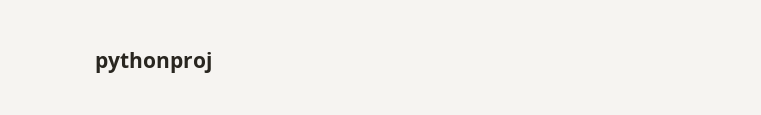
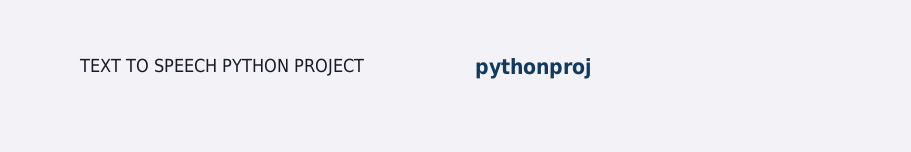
+ TEXT TO SPEECH PYTHON PROJECT

